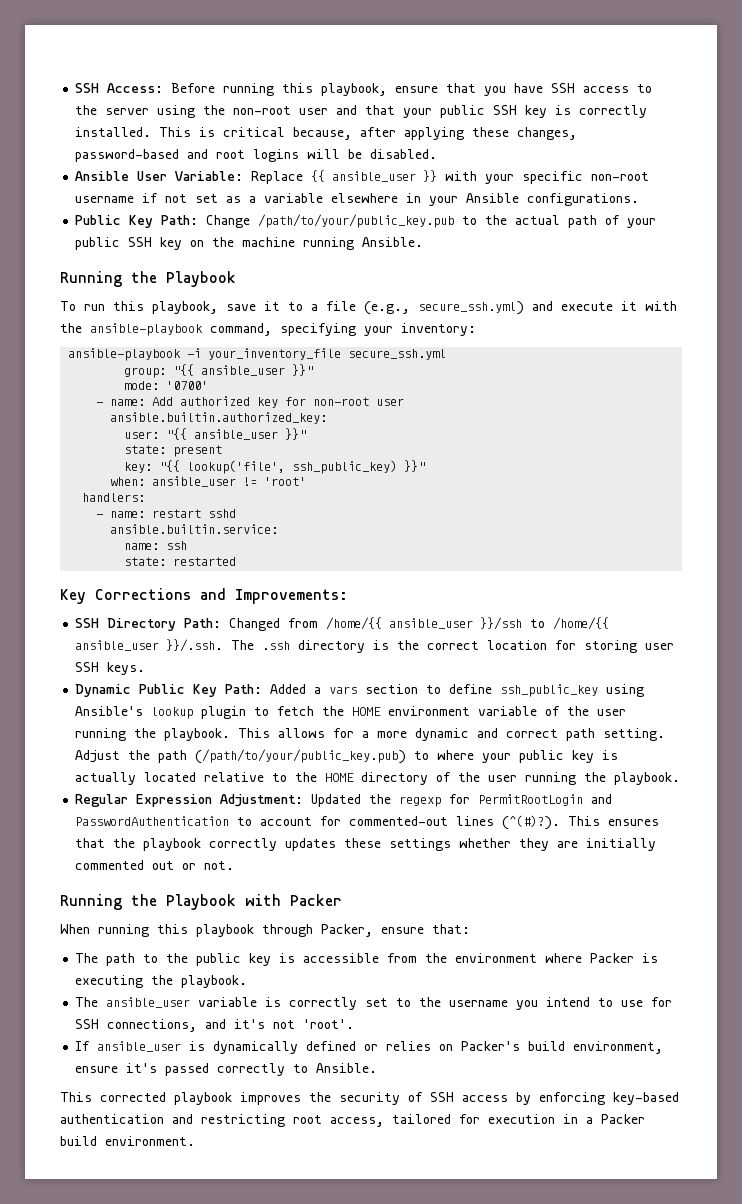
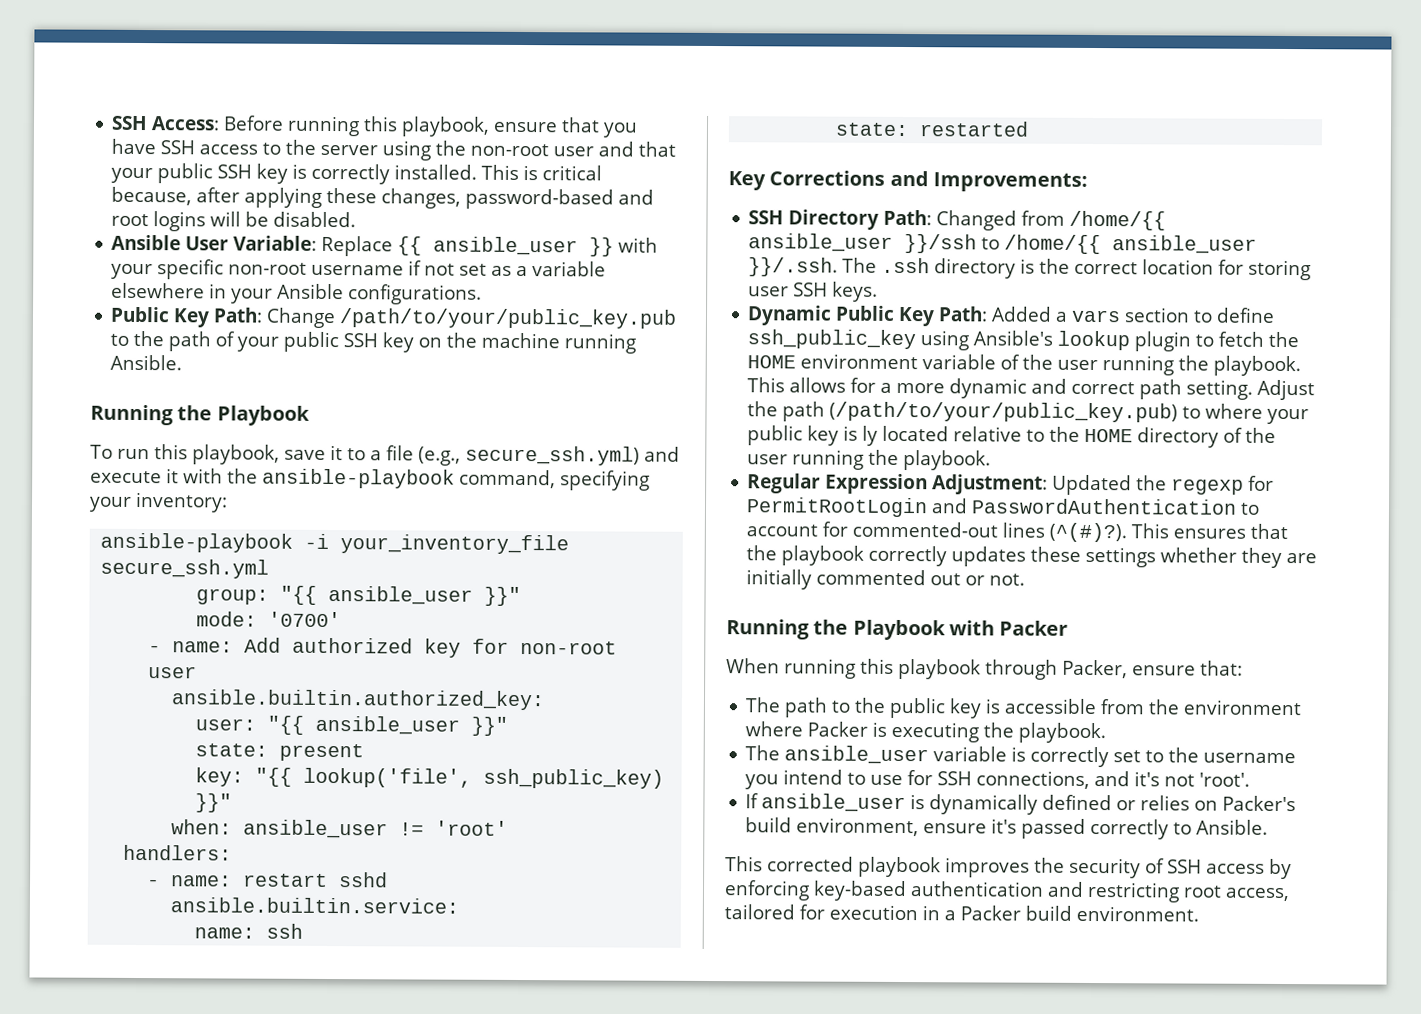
- Public Key Path: Change /path/to/your/public_key.pub to the actual path of your public SSH key on the machine running Ansible.
+ Public Key Path: Change /path/to/your/public_key.pub to the path of your public SSH key on the machine running Ansible.
- Adjust the path (/path/to/your/public_key.pub) to where your public key is actually located relative to the HOME directory of the user running the playbook.
+ Adjust the path (/path/to/your/public_key.pub) to where your public key is ly located relative to the HOME directory of the user running the playbook.

